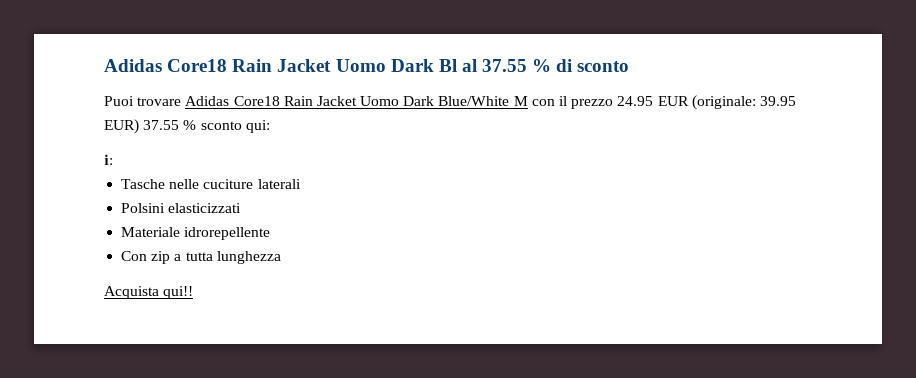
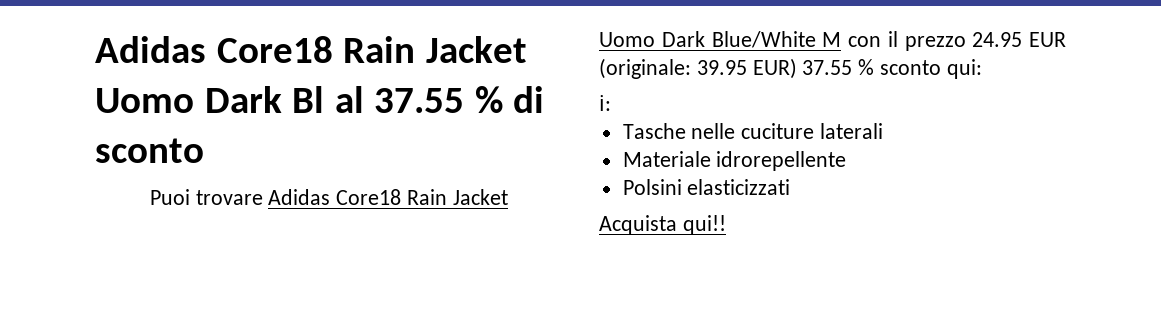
+ Materiale idrorepellente
- Materiale idrorepellente
- Con zip a tutta lunghezza

